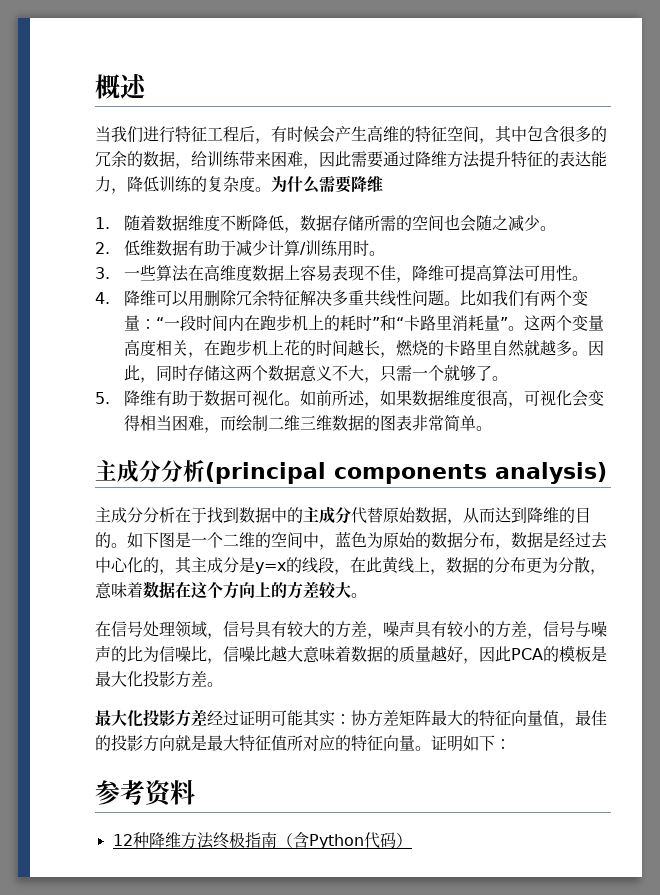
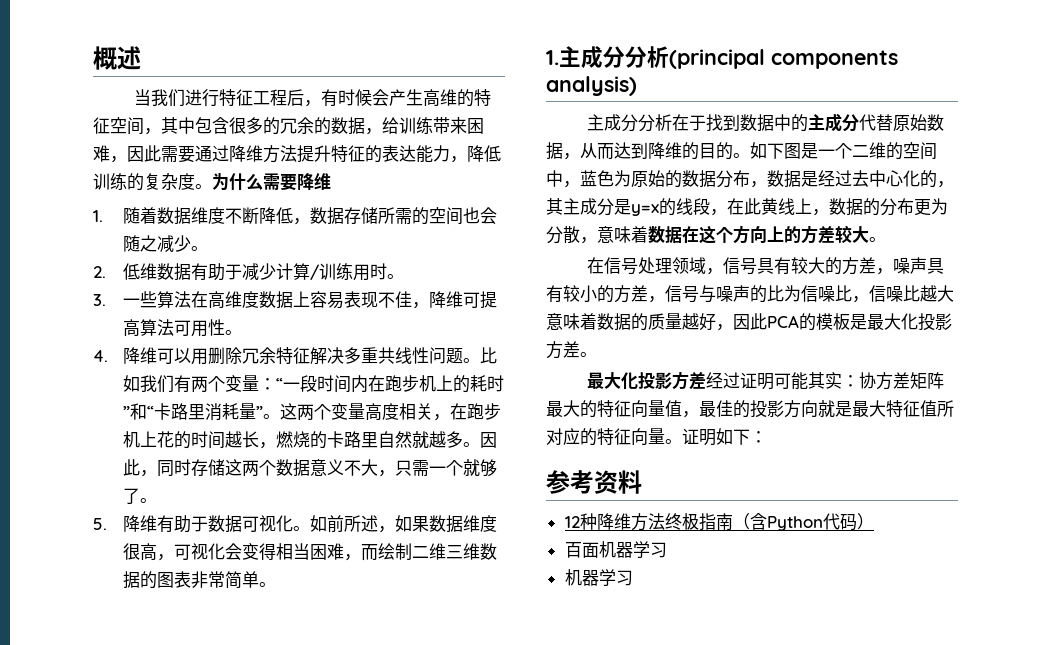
- 主成分分析(principal components analysis)
+ 1.主成分分析(principal components analysis)
+ 百面机器学习
+ 机器学习

